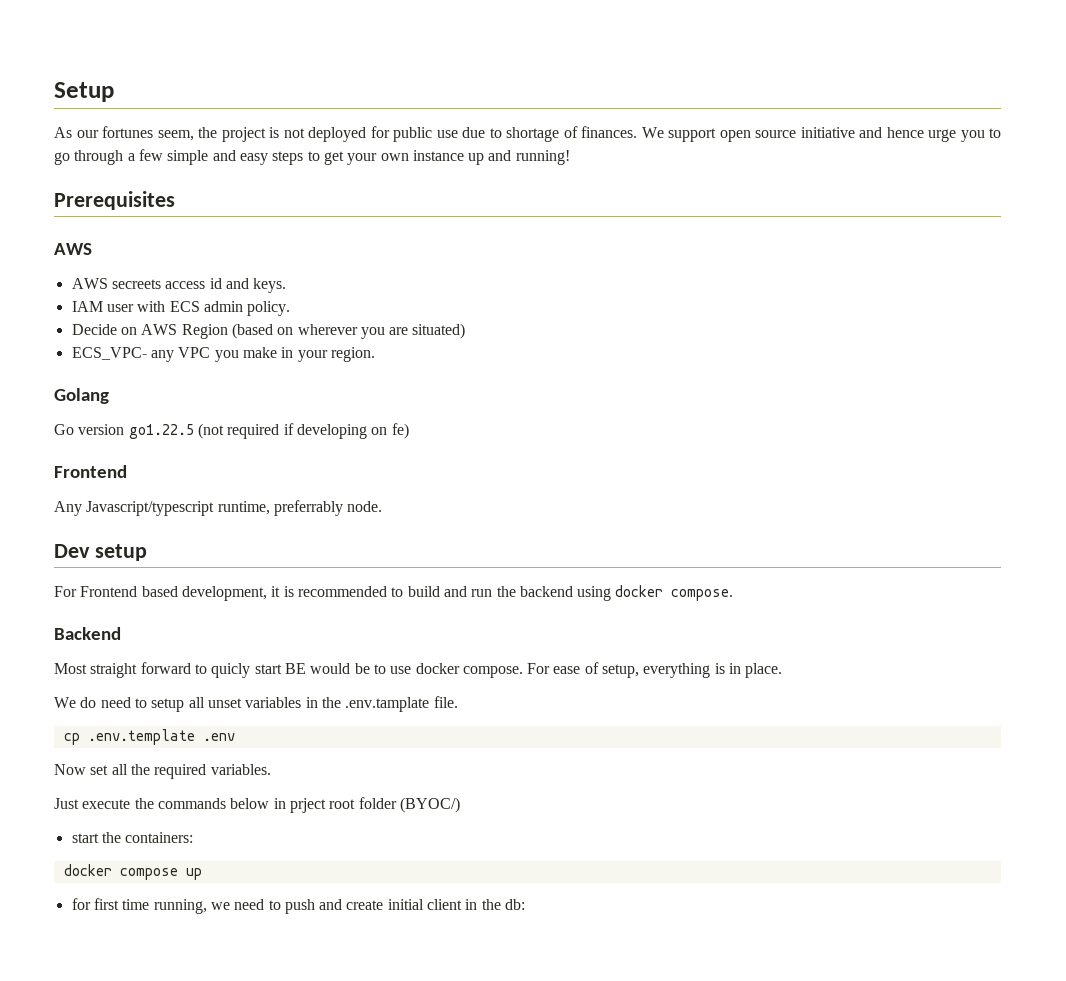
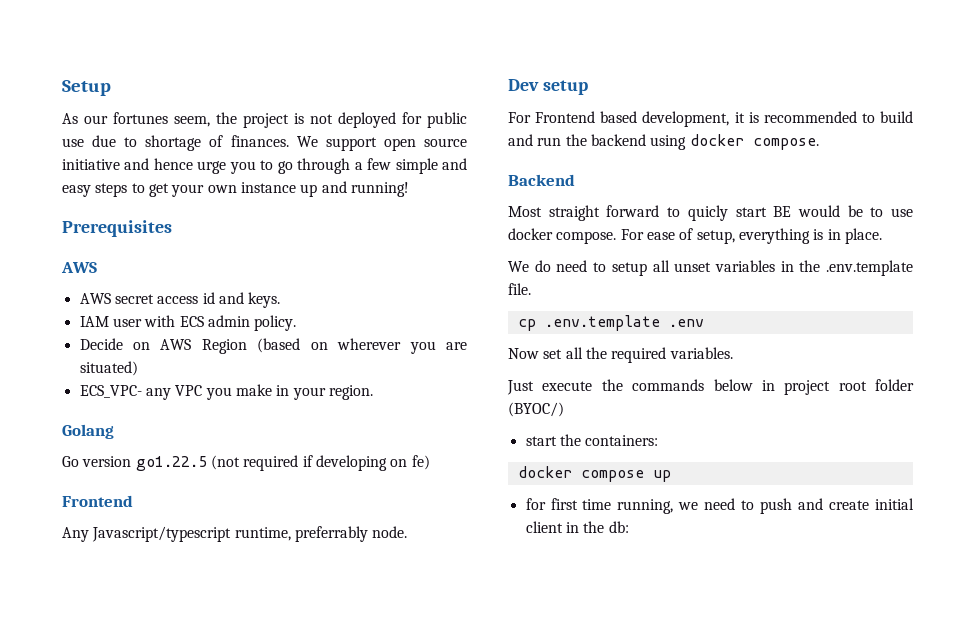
- AWS secreets access id and keys.
+ AWS secret access id and keys.
- We do need to setup all unset variables in the .env.tamplate file.
+ We do need to setup all unset variables in the .env.template file.
- Just execute the commands below in prject root folder (BYOC/)
+ Just execute the commands below in project root folder (BYOC/)

